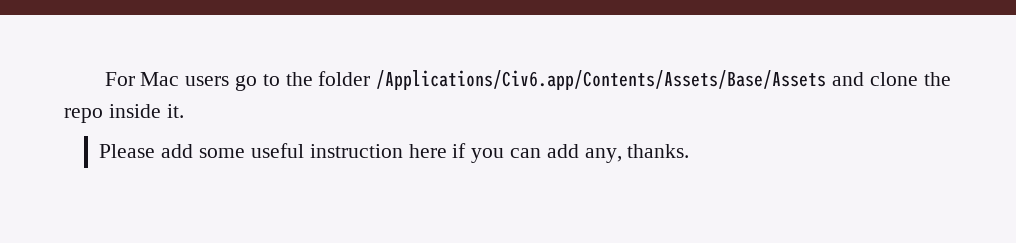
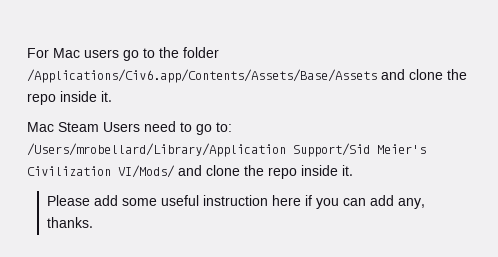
+ Mac Steam Users need to go to: /Users/mrobellard/Library/Application Support/Sid Meier's Civilization VI/Mods/ and clone the repo inside it.

